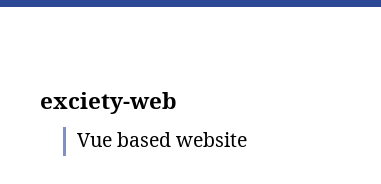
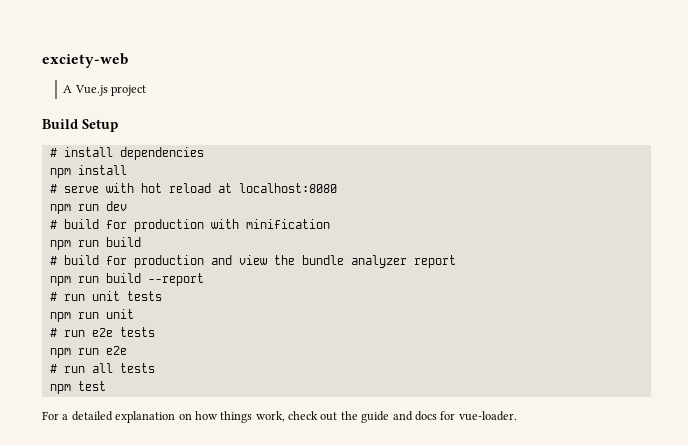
- Vue based website
+ A Vue.js project
+ Build Setup
+ # install dependencies
+ npm install
+ # serve with hot reload at localhost:8080
+ npm run dev
+ # build for production with minification
+ npm run build
+ # build for production and view the bundle analyzer report
+ npm run build --report
+ # run unit tests
+ npm run unit
+ # run e2e tests
+ npm run e2e
+ # run all tests
+ npm test
+ For a detailed explanation on how things work, check out the guide and docs for vue-loader.

